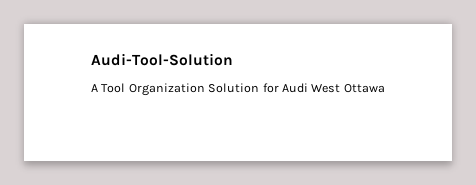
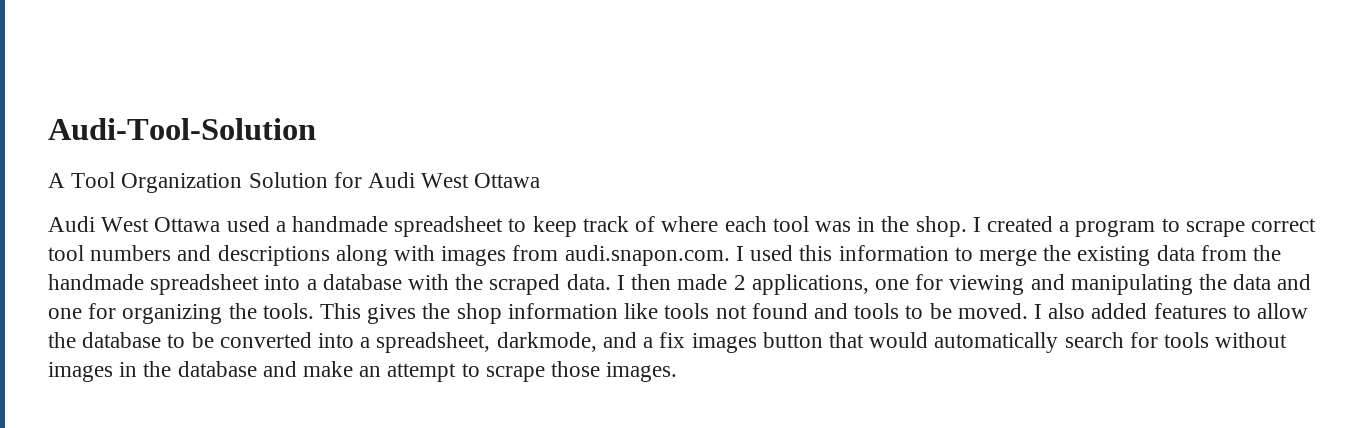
+ Audi West Ottawa used a handmade spreadsheet to keep track of where each tool was in the shop. I created a program to scrape correct tool numbers and descriptions along with images from audi.snapon.com. I used this information to merge the existing data from the handmade spreadsheet into a database with the scraped data. I then made 2 applications, one for viewing and manipulating the data and one for organizing the tools. This gives the shop information like tools not found and tools to be moved. I also added features to allow the database to be converted into a spreadsheet, darkmode, and a fix images button that would automatically search for tools without images in the database and make an attempt to scrape those images.

